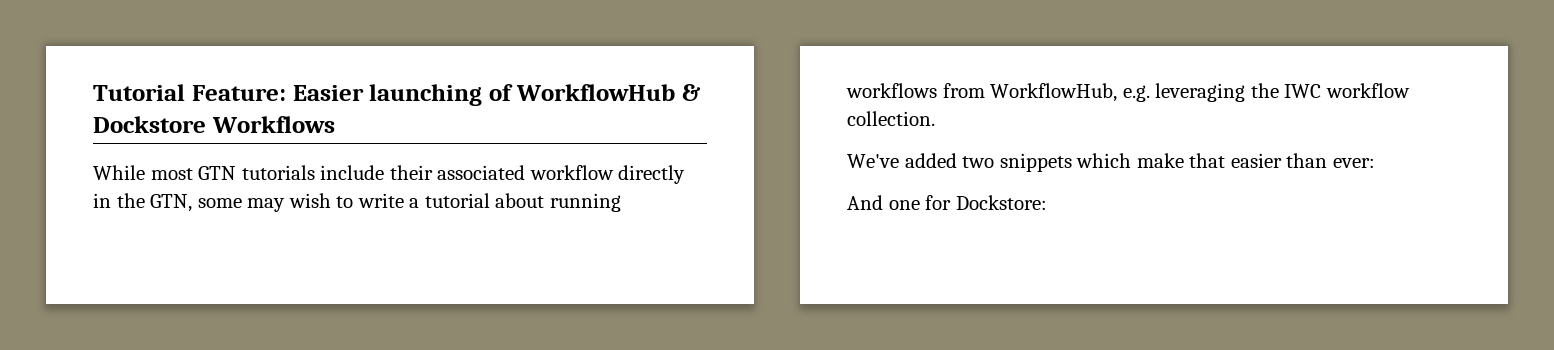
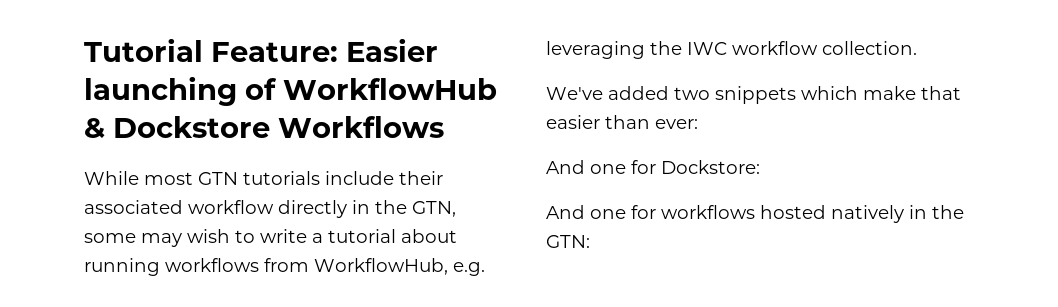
+ And one for workflows hosted natively in the GTN:

